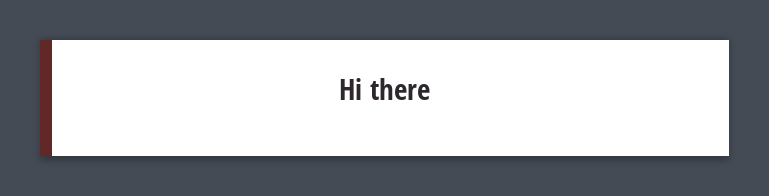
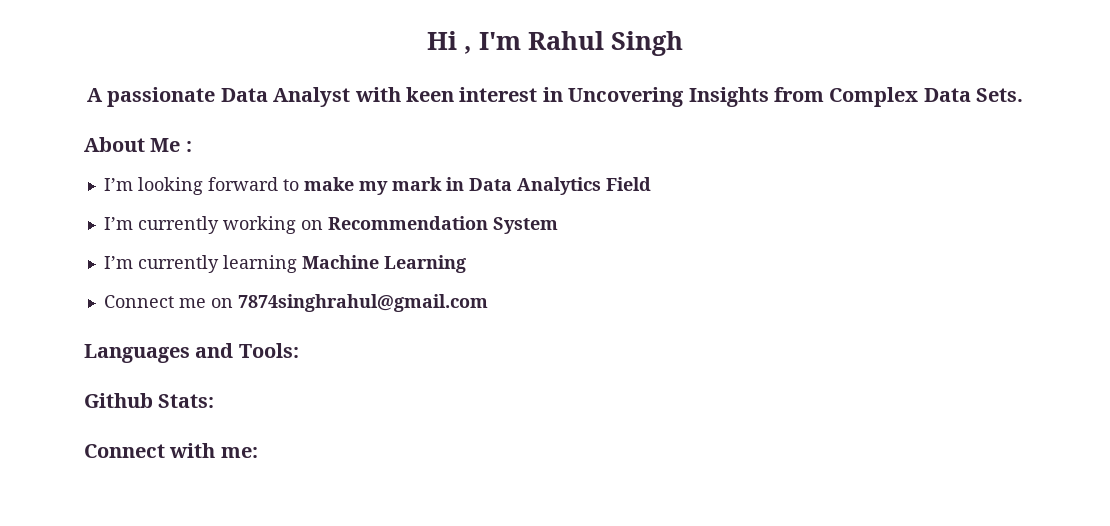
- Hi there
+ Hi , I'm Rahul Singh
+ A passionate Data Analyst with keen interest in Uncovering Insights from Complex Data Sets.
+ About Me :
+ I’m looking forward to make my mark in Data Analytics Field
+ I’m currently working on Recommendation System
+ I’m currently learning Machine Learning
+ Connect me on 7874singhrahul@gmail.com
+ Languages and Tools:
+ Github Stats:
+ Connect with me:

